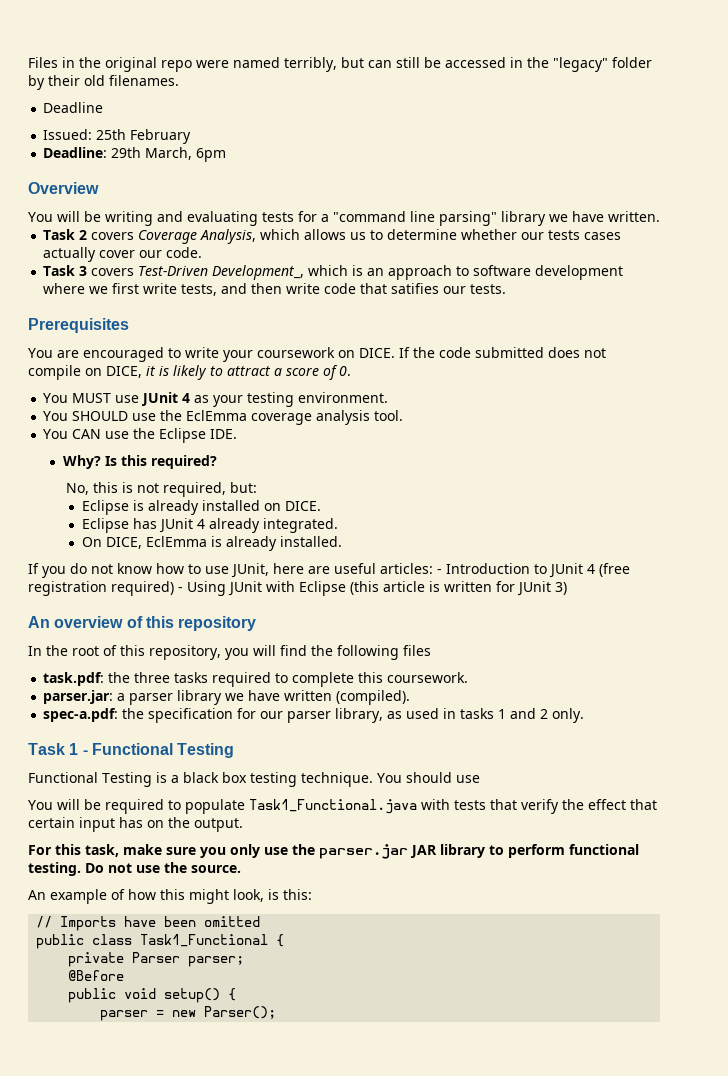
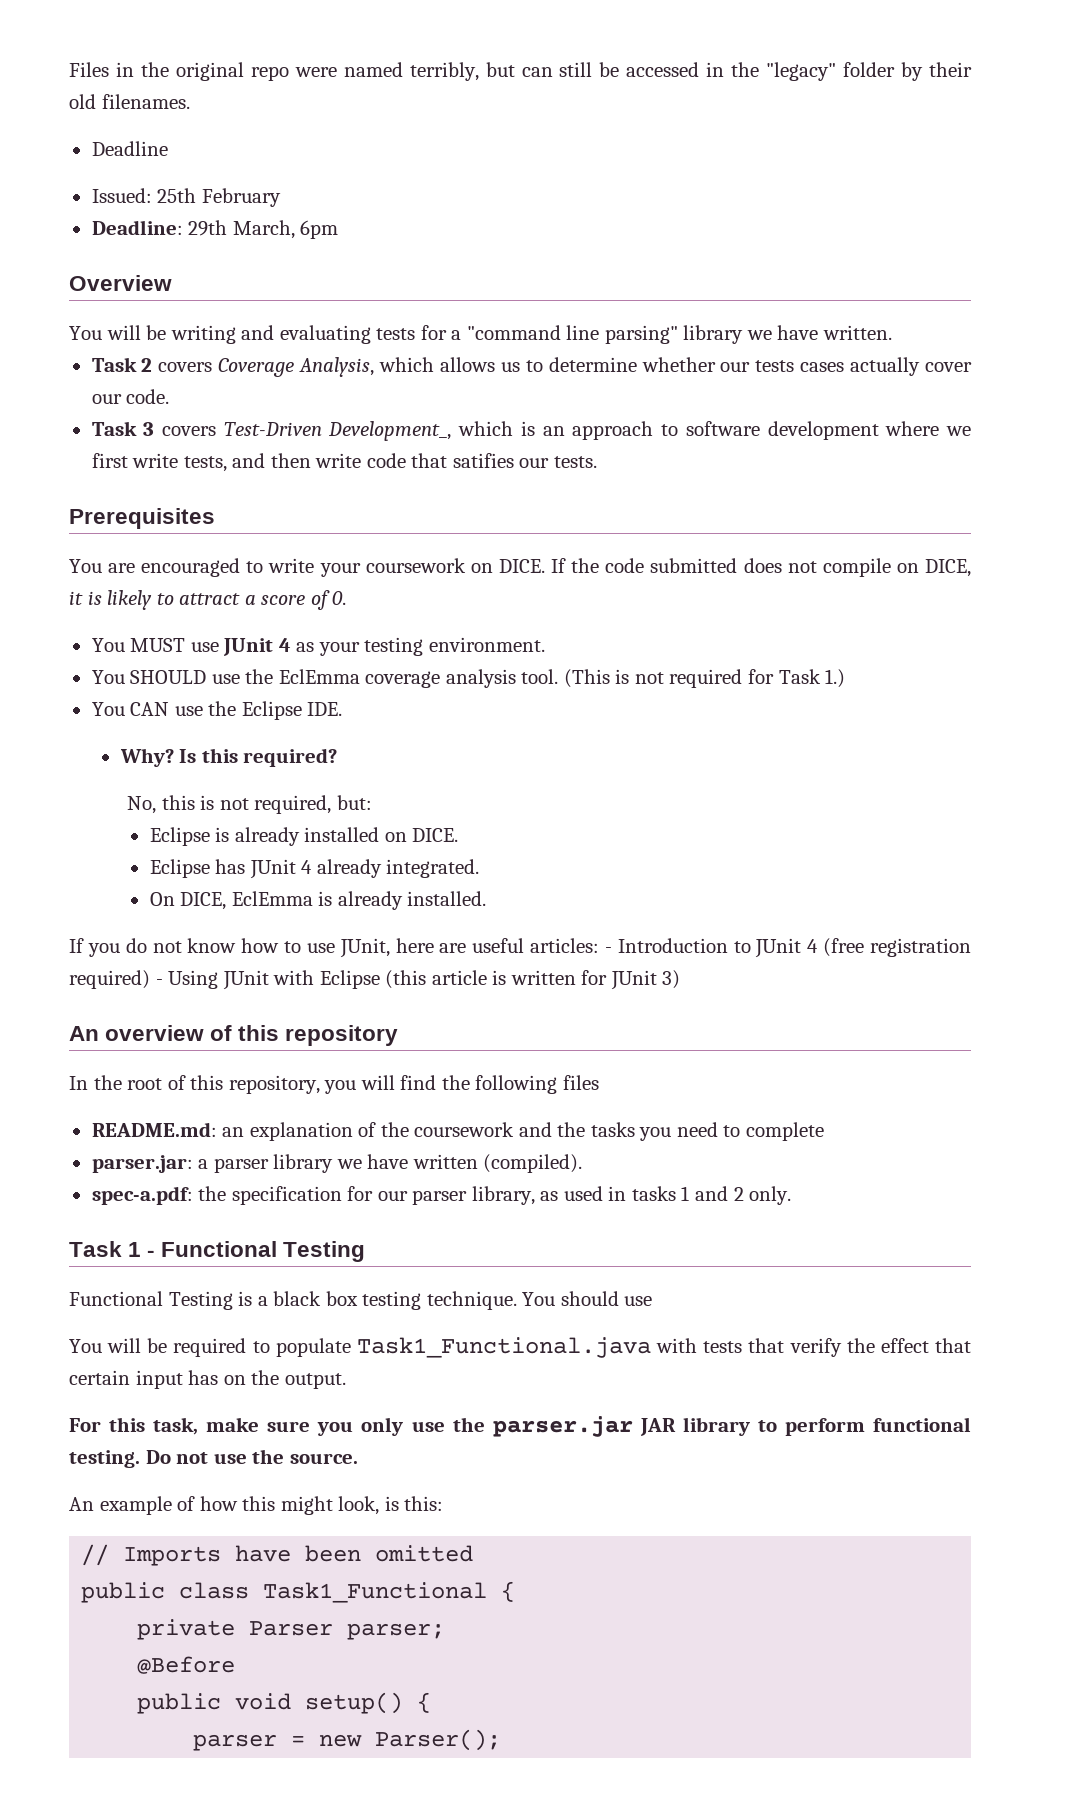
+ (This is not required for Task 1.)
- task.pdf: the three tasks required to complete this coursework.
+ README.md: an explanation of the coursework and the tasks you need to complete

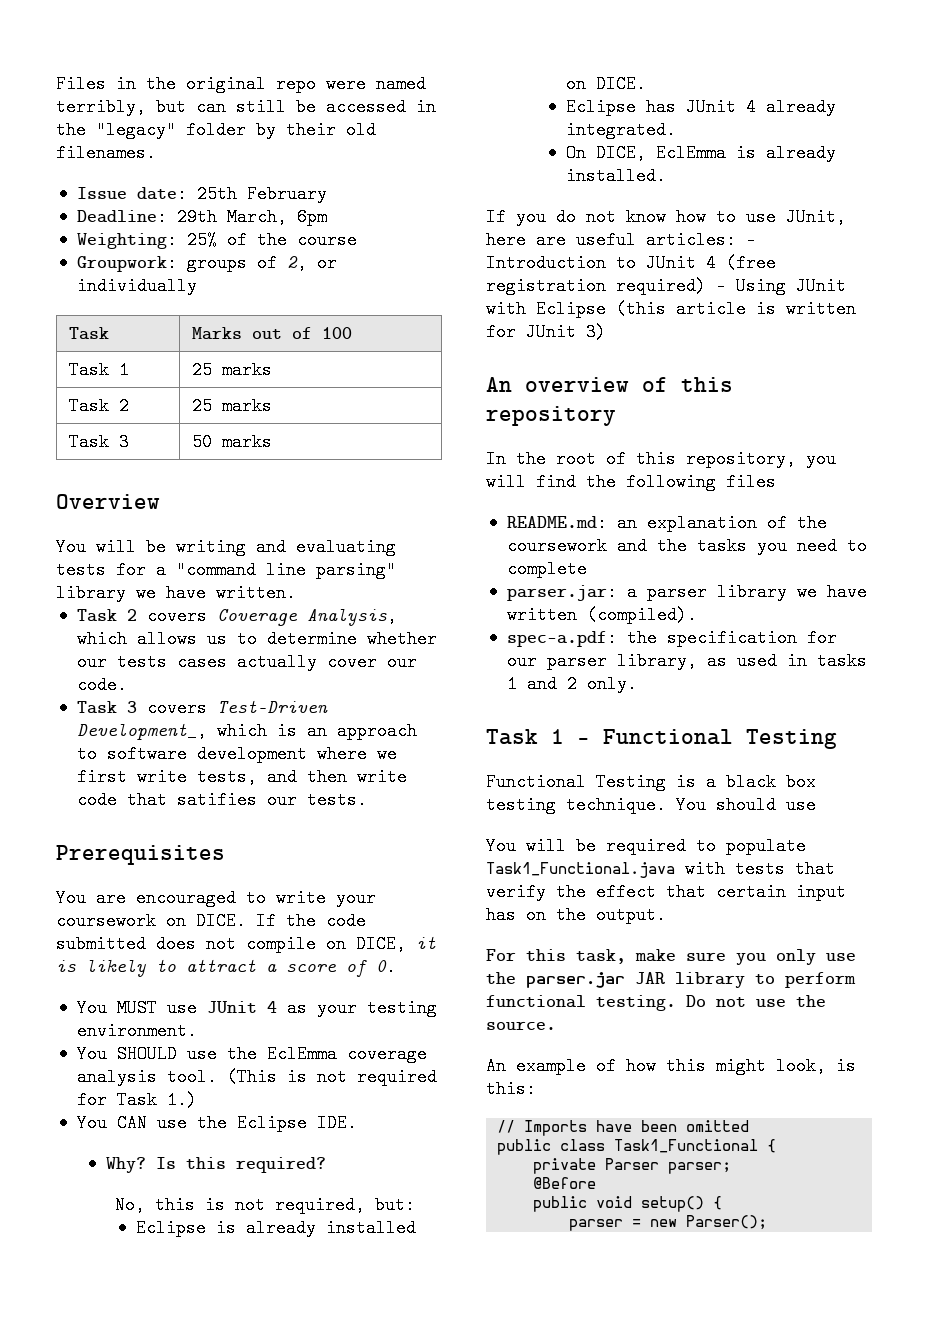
- Deadline
- Issued: 25th February
+ Issue date: 25th February
+ Weighting: 25% of the course
+ Groupwork: groups of 2, or individually
+ Task | Marks out of 100
+ Task 1 | 25 marks
+ Task 2 | 25 marks
+ Task 3 | 50 marks

